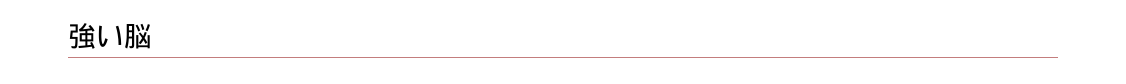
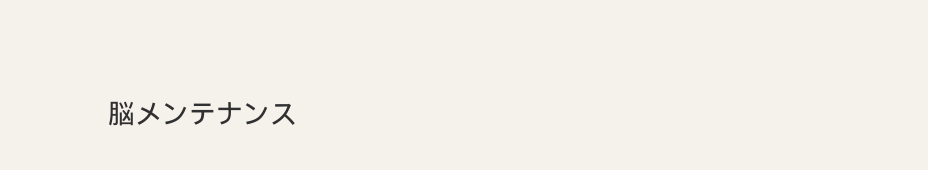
- 強い脳
+ 脳メンテナンス

